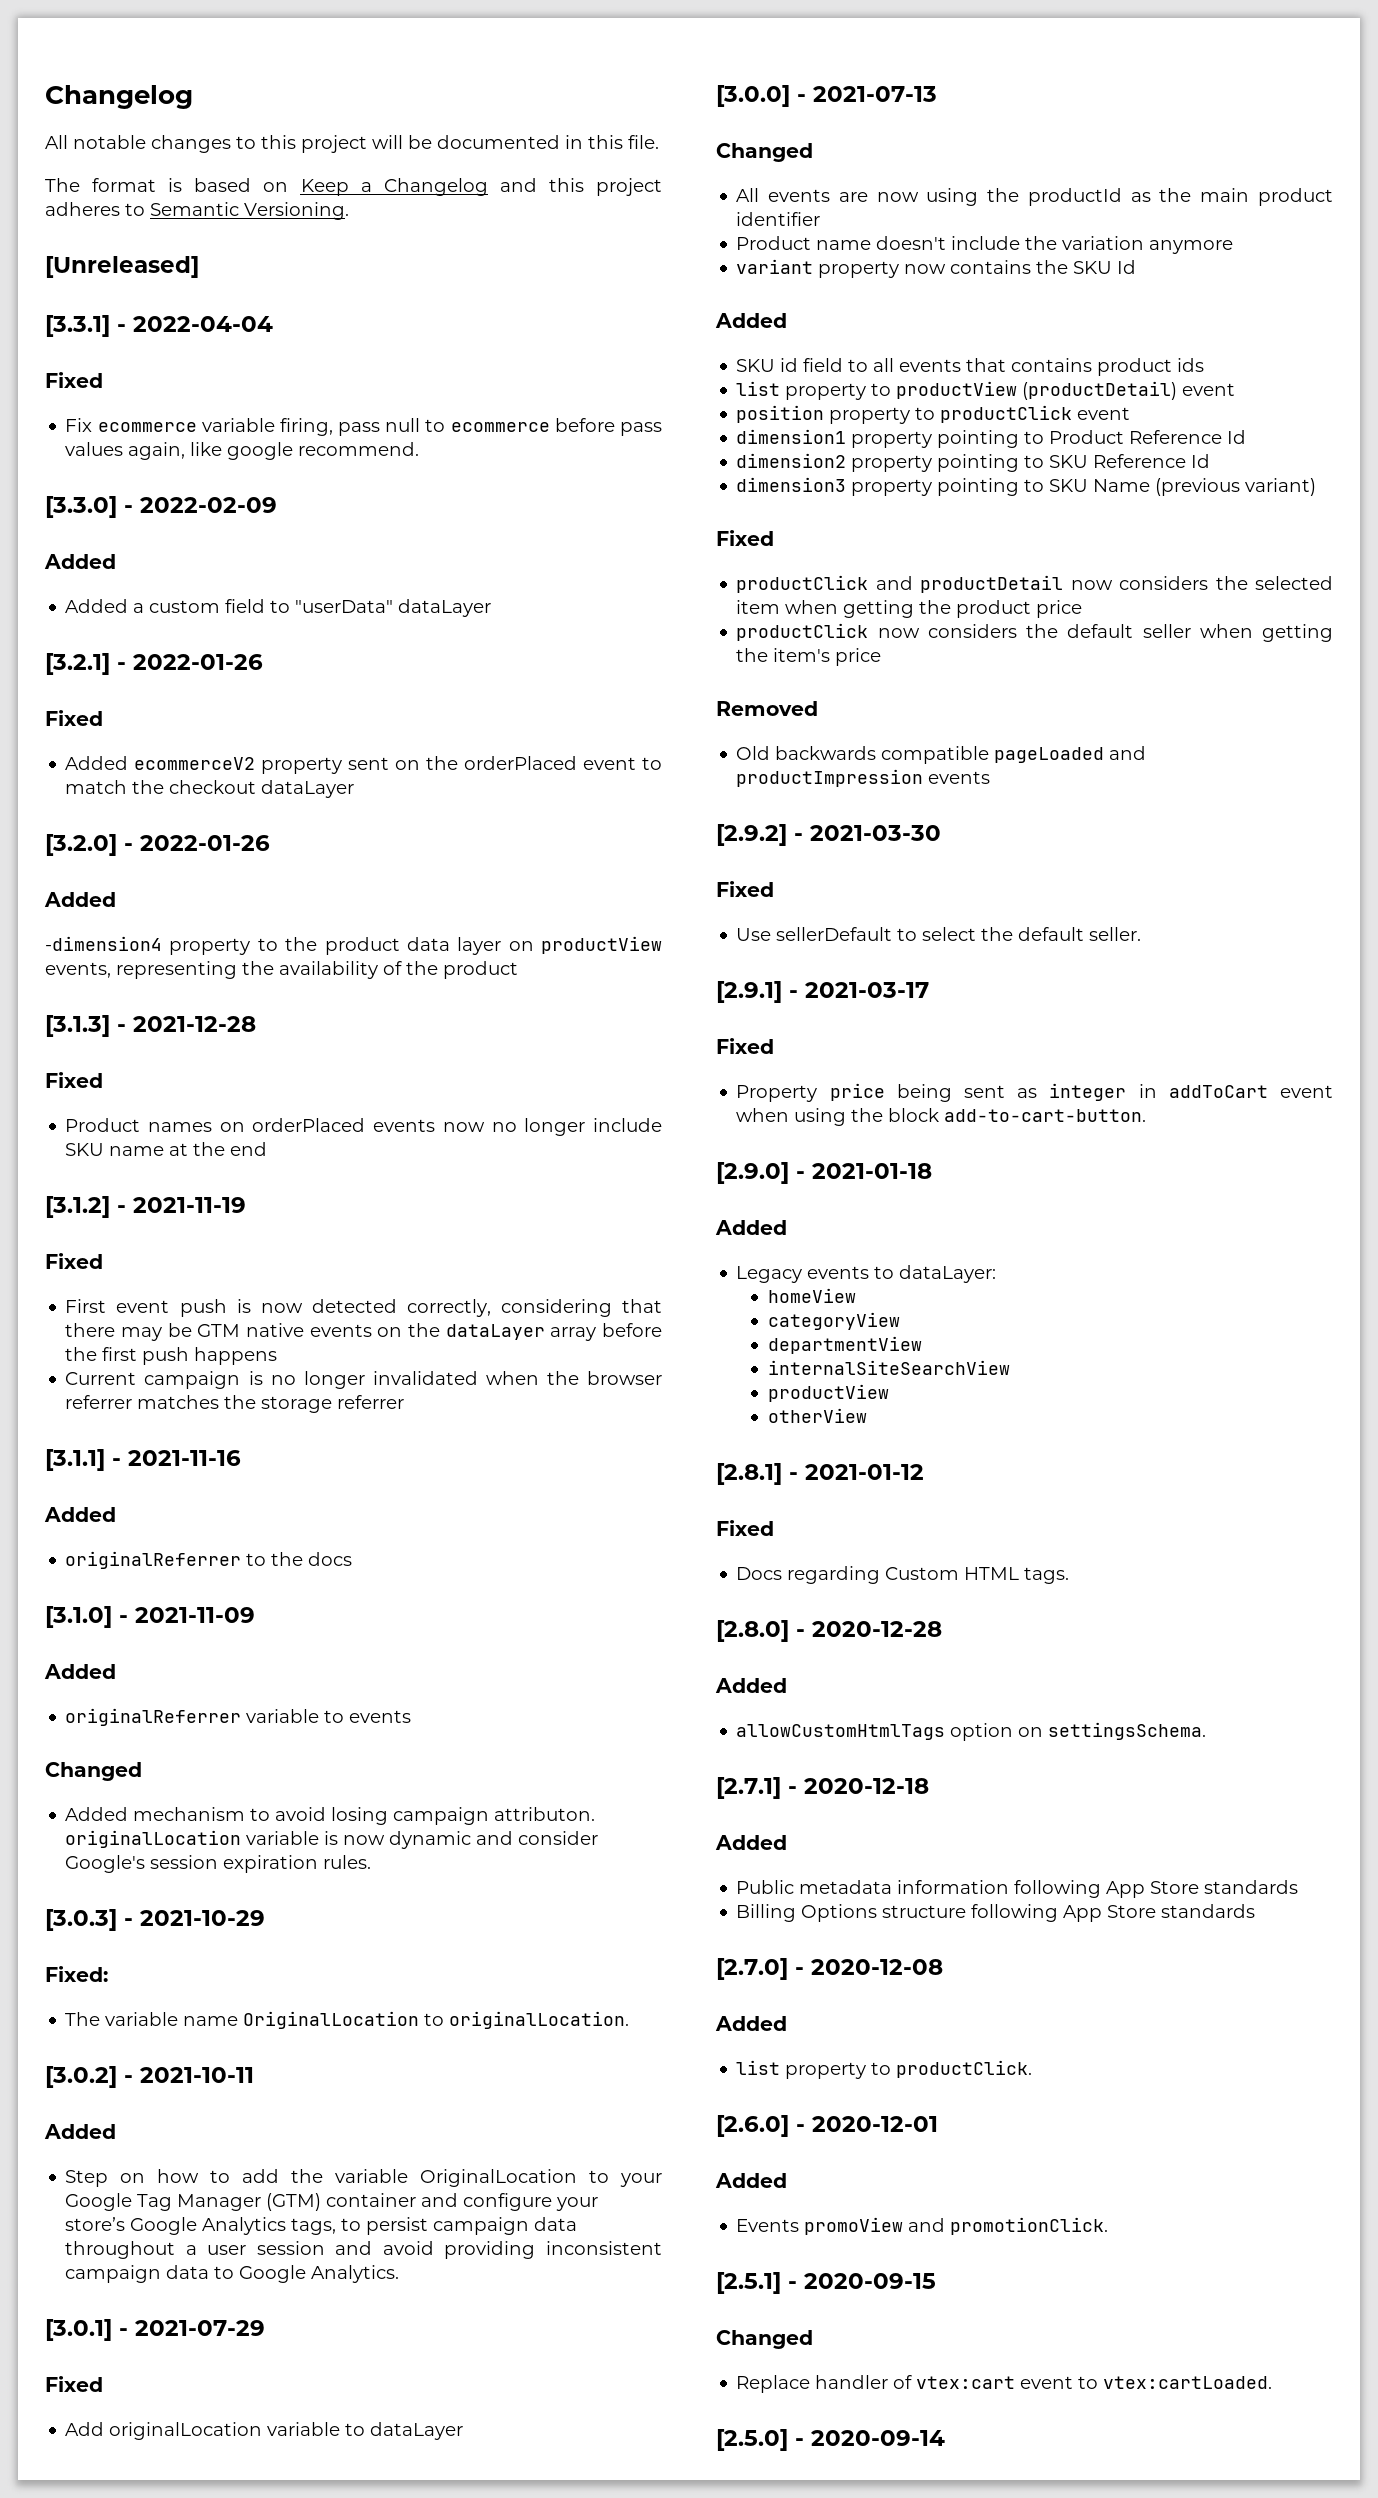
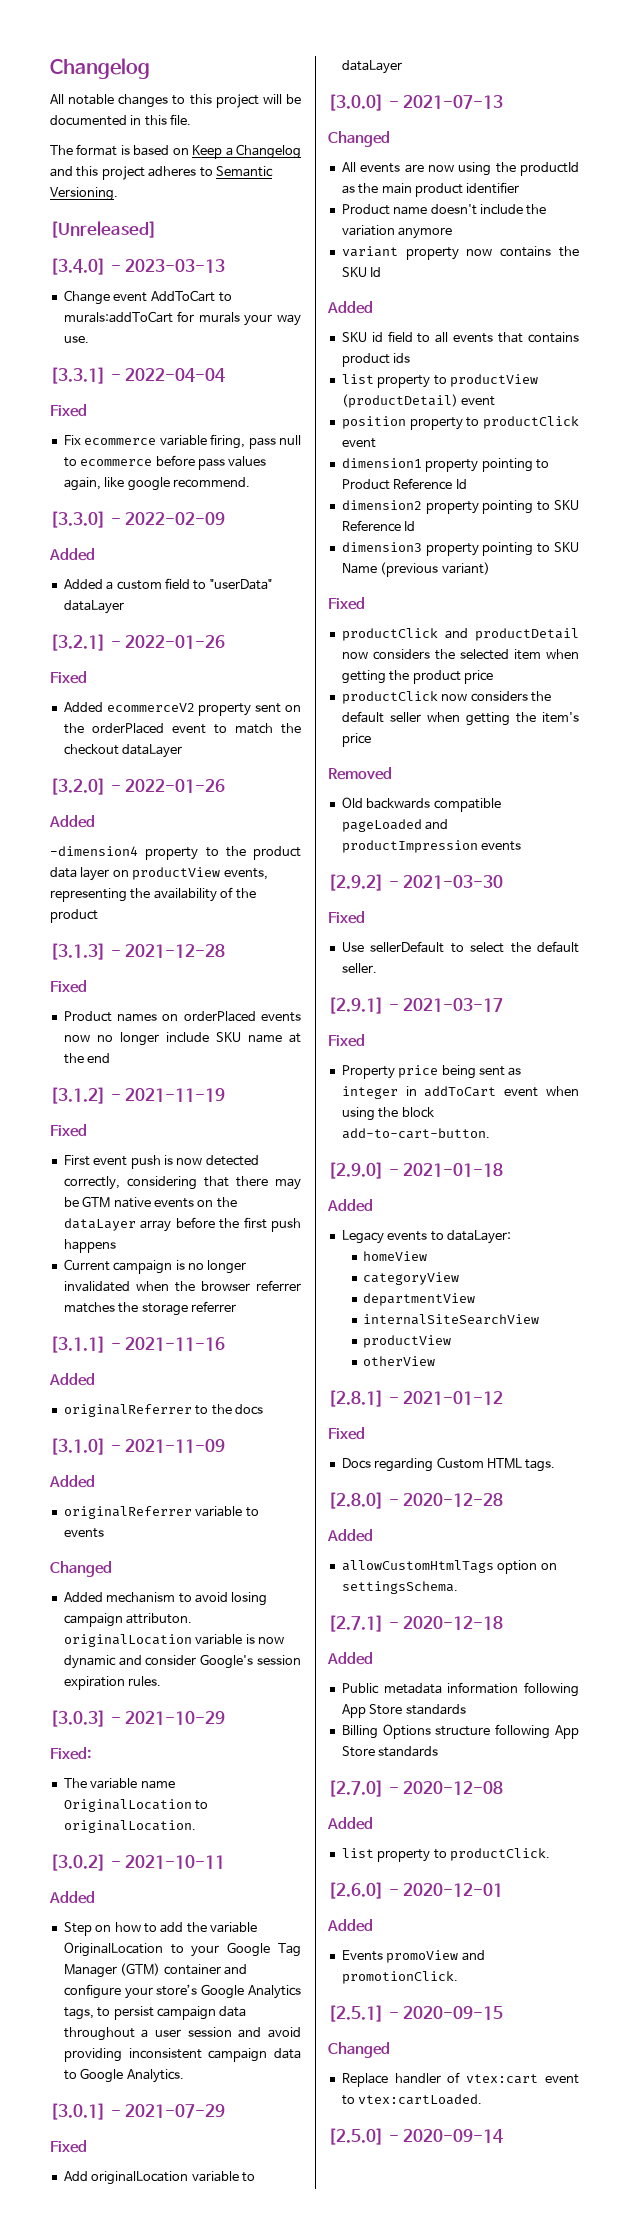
+ [3.4.0] - 2023-03-13
+ Change event AddToCart to murals:addToCart for murals your way use.

